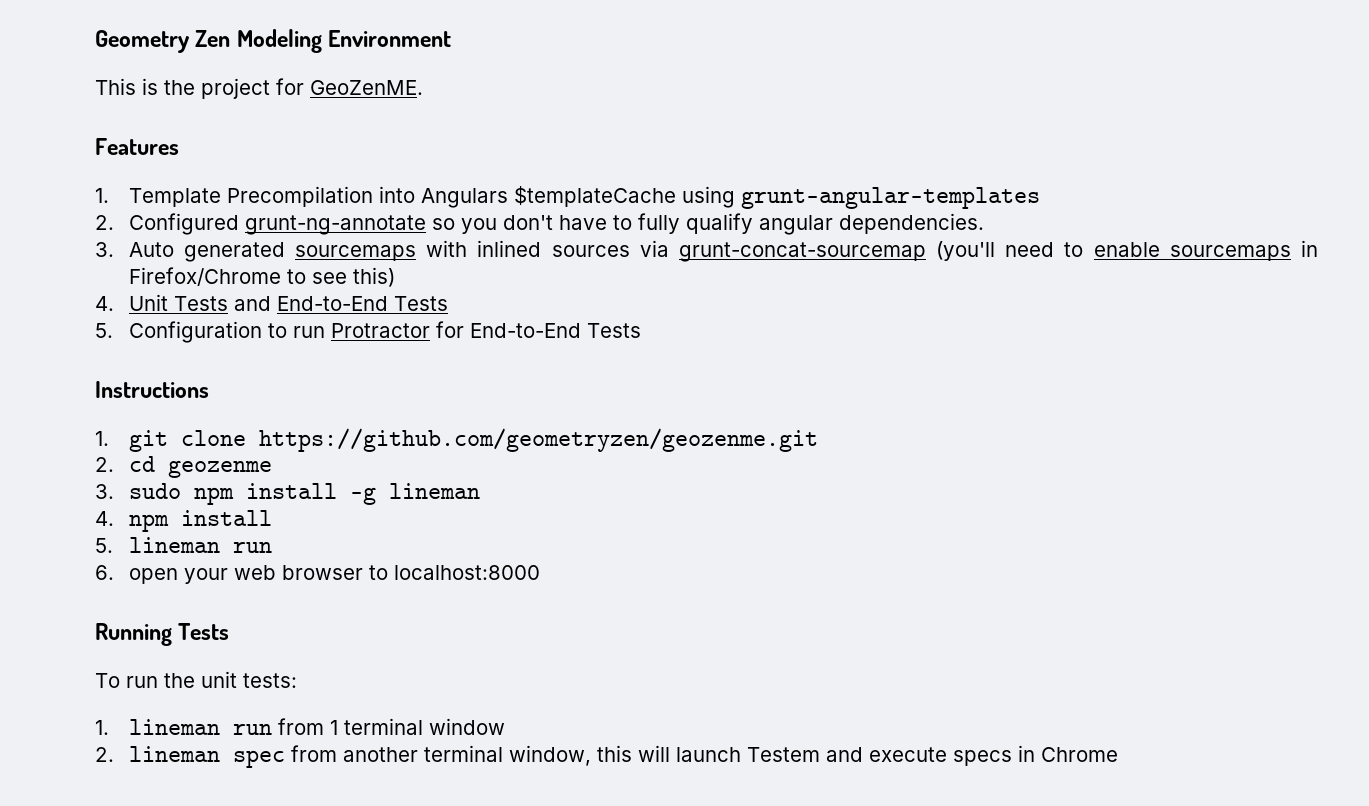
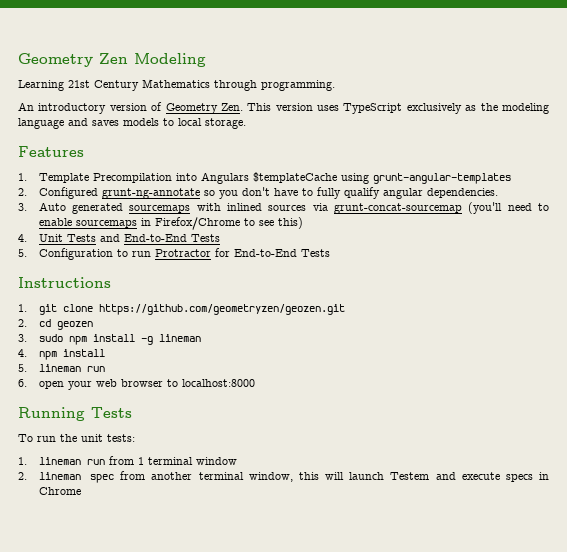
- Geometry Zen Modeling Environment
- This is the project for GeoZenME.
+ Geometry Zen Modeling
+ Learning 21st Century Mathematics through programming.
+ An introductory version of Geometry Zen. This version uses TypeScript exclusively as the modeling language and saves models to local storage.
- 1. git clone https://github.com/geometryzen/geozenme.git
+ 1. git clone https://github.com/geometryzen/geozen.git
- 2. cd geozenme
+ 2. cd geozen

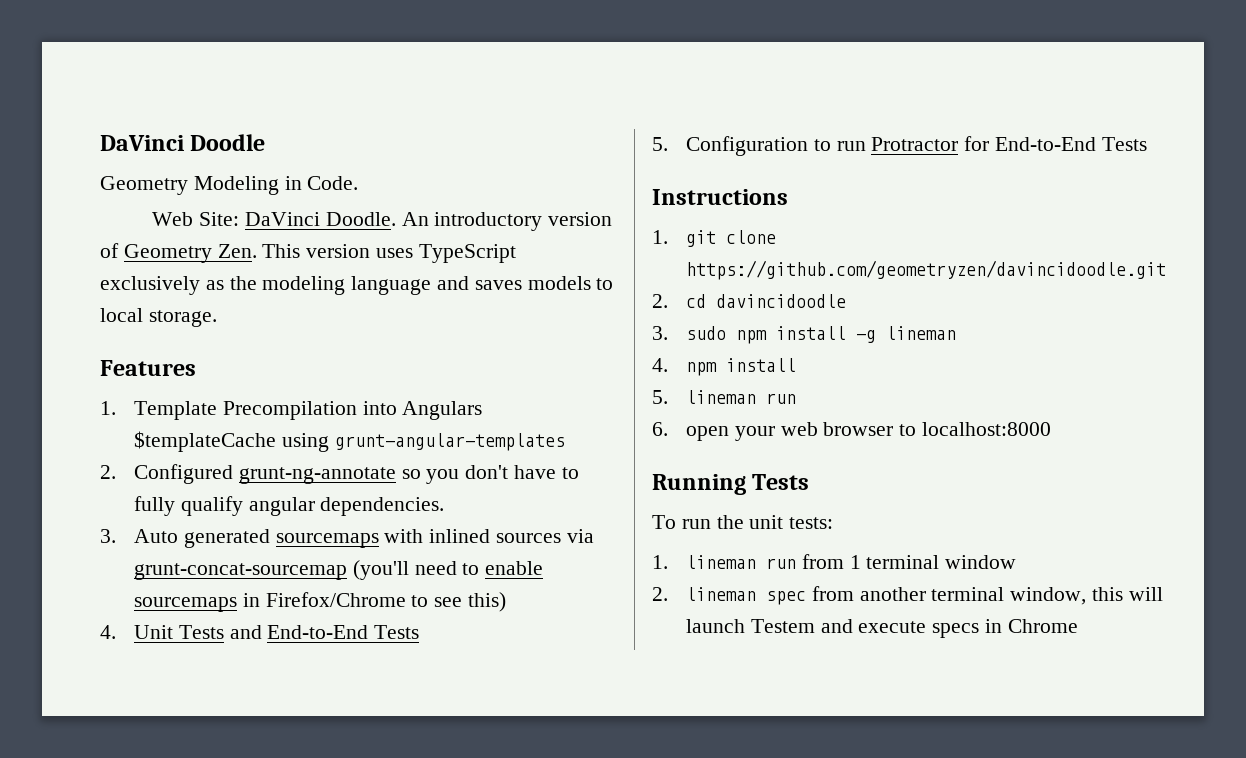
- Geometry Zen Modeling
- Learning 21st Century Mathematics through programming.
- An introductory version of Geometry Zen. This version uses TypeScript exclusively as the modeling language and saves models to local storage.
+ DaVinci Doodle
+ Geometry Modeling in Code.
+ Web Site: DaVinci Doodle. An introductory version of Geometry Zen. This version uses TypeScript exclusively as the modeling language and saves models to local storage.
- 1. git clone https://github.com/geometryzen/geozen.git
+ 1. git clone https://github.com/geometryzen/davincidoodle.git
- 2. cd geozen
+ 2. cd davincidoodle

